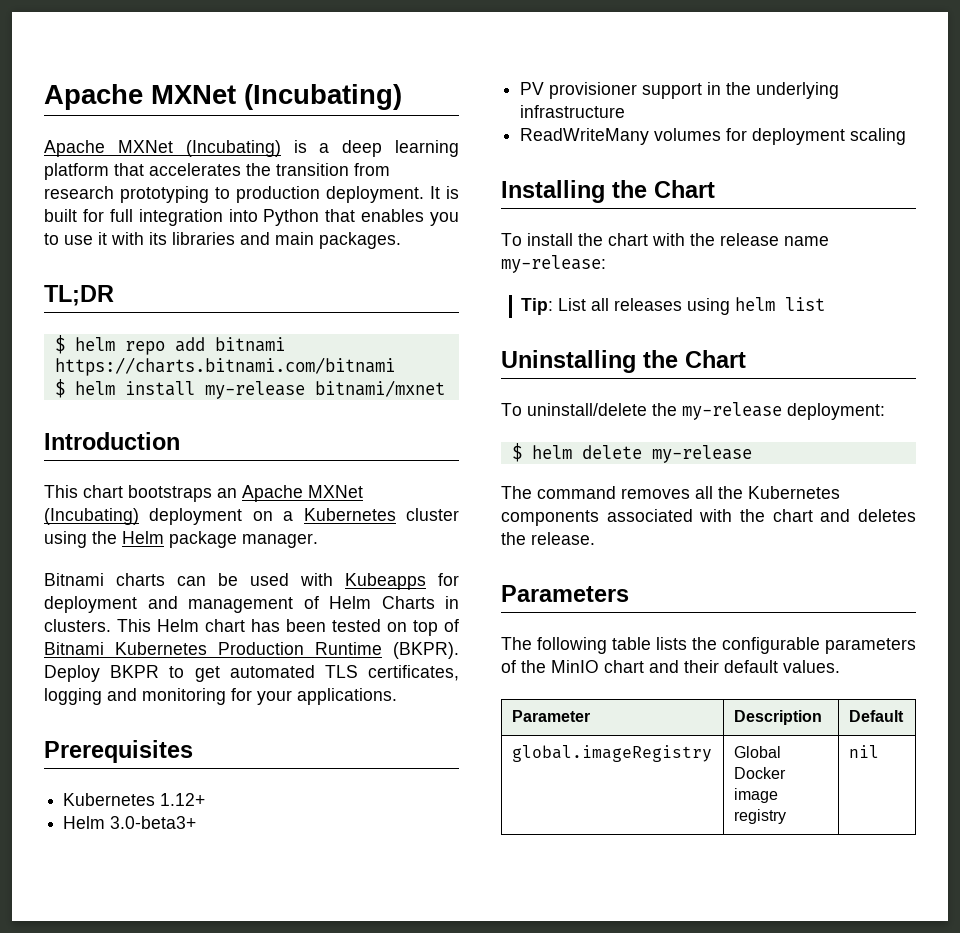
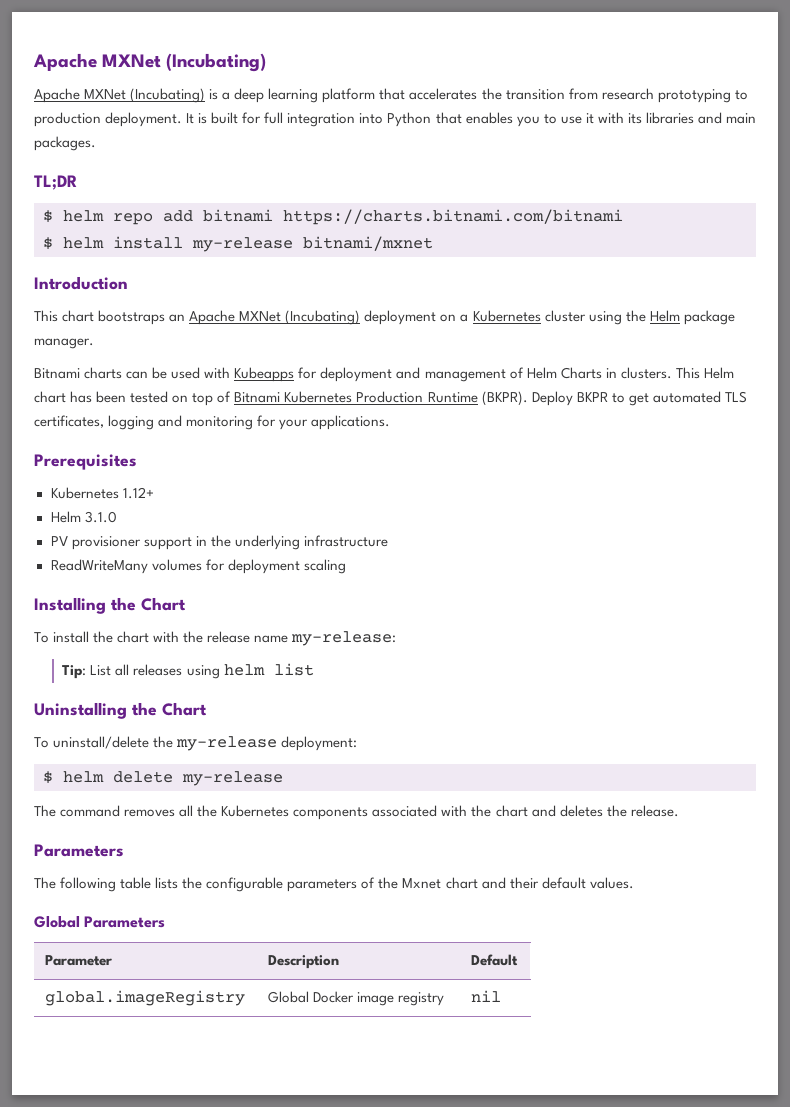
- Helm 3.0-beta3+
+ Helm 3.1.0
- The following table lists the configurable parameters of the MinIO chart and their default values.
+ The following table lists the configurable parameters of the Mxnet chart and their default values.
+ Global Parameters

